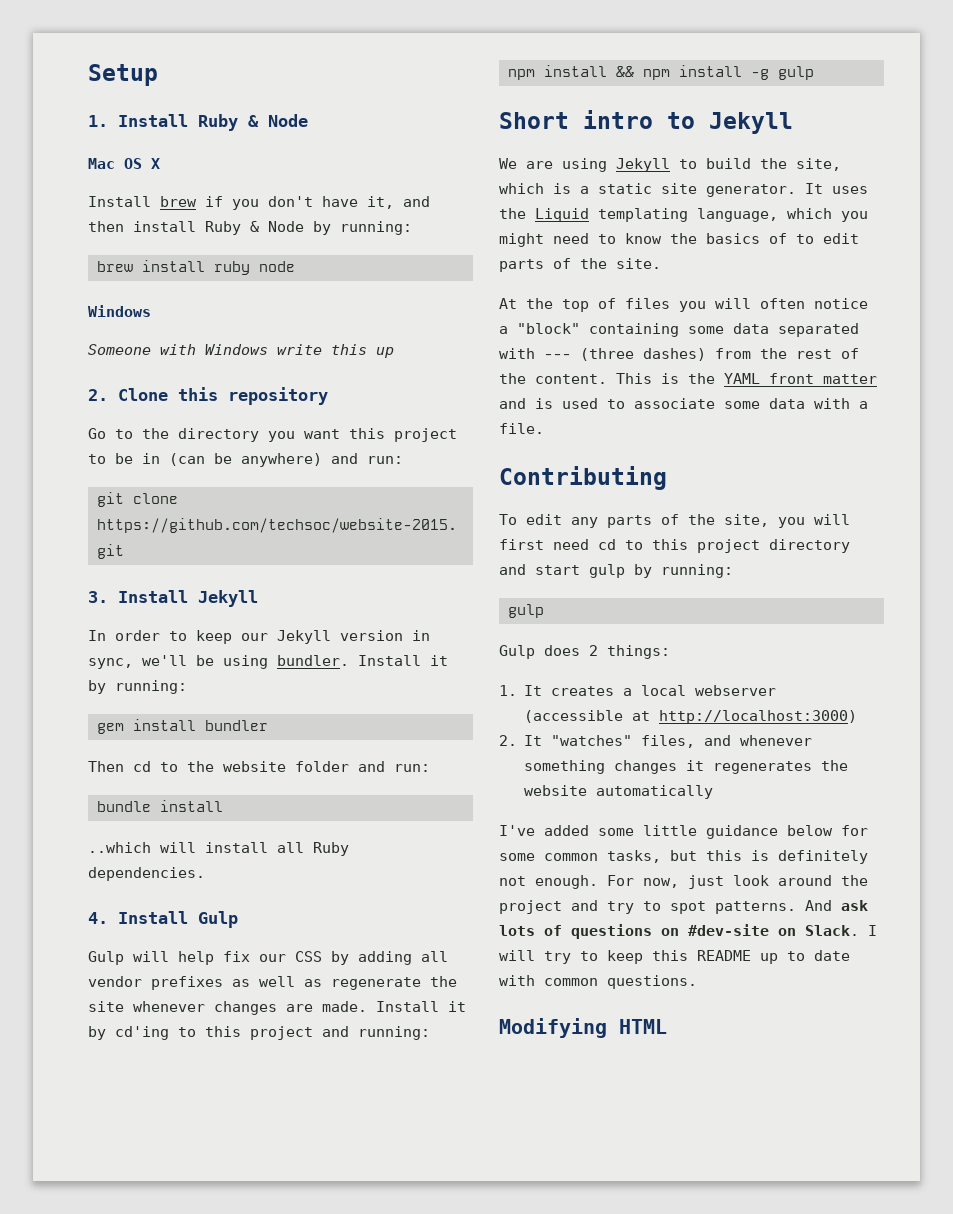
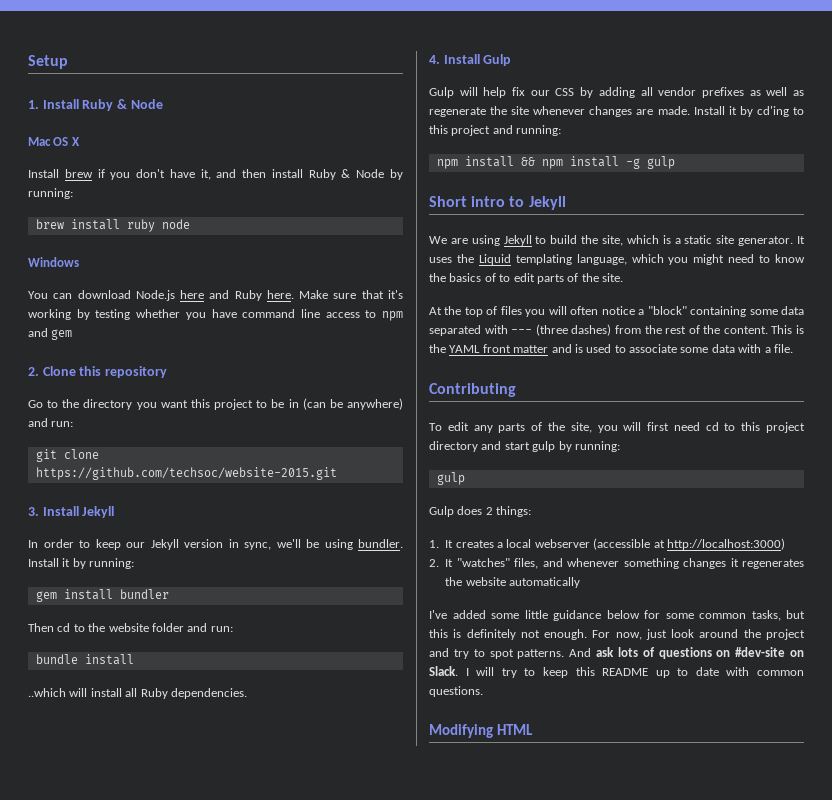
- Someone with Windows write this up
+ You can download Node.js here and Ruby here. Make sure that it's working by testing whether you have command line access to npm and gem

